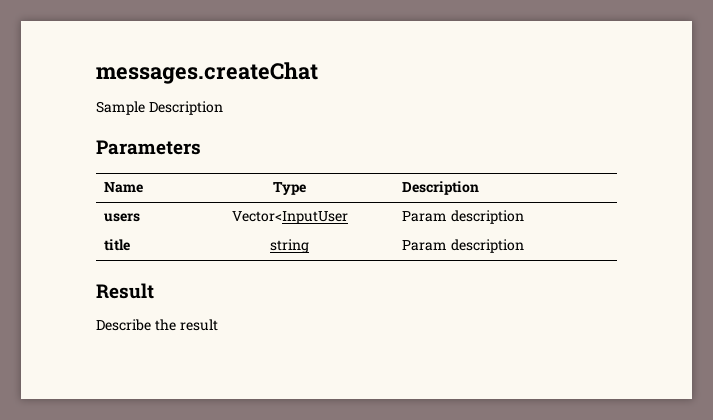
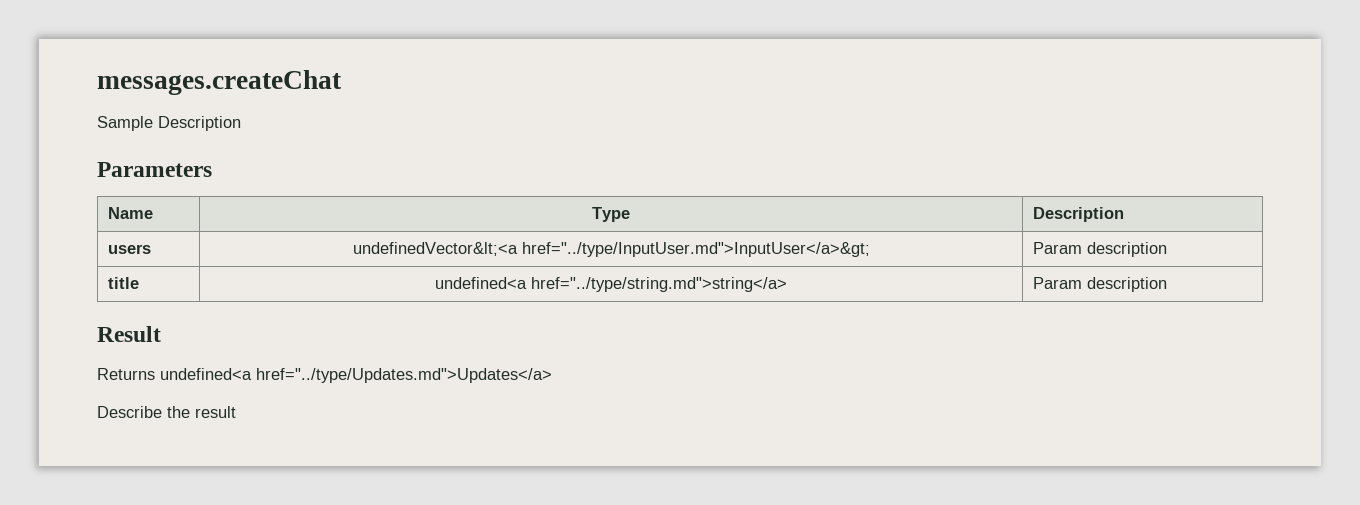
- users | Vector<InputUser | Param description
+ users | undefinedVector&lt;<a href="../type/InputUser.md">InputUser</a>&gt; | Param description
- title | string | Param description
+ title | undefined<a href="../type/string.md">string</a> | Param description
+ Returns undefined<a href="../type/Updates.md">Updates</a>

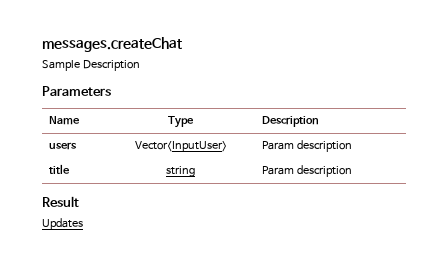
- users | undefinedVector&lt;<a href="../type/InputUser.md">InputUser</a>&gt; | Param description
+ users | Vector<InputUser> | Param description
- title | undefined<a href="../type/string.md">string</a> | Param description
+ title | string | Param description
- Returns undefined<a href="../type/Updates.md">Updates</a>
- Describe the result
+ Updates

